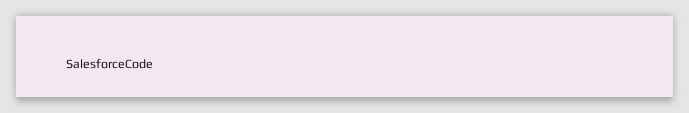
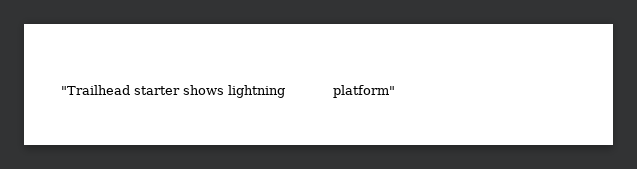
- SalesforceCode
+ "Trailhead starter shows lightning platform"

